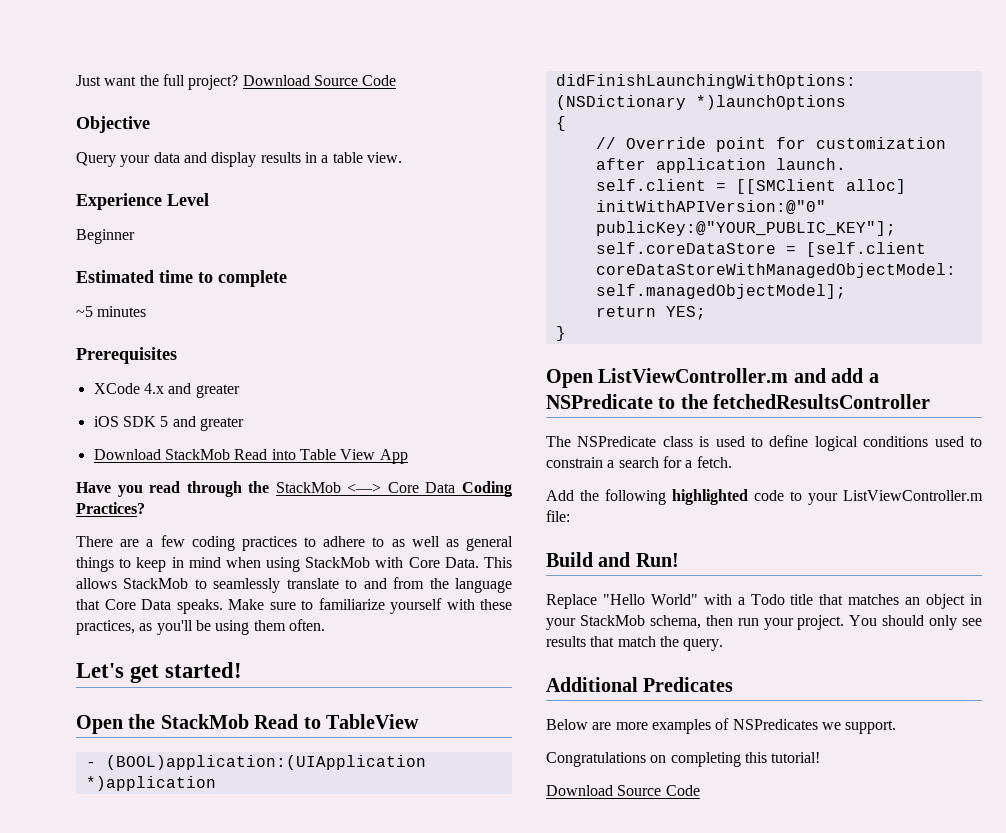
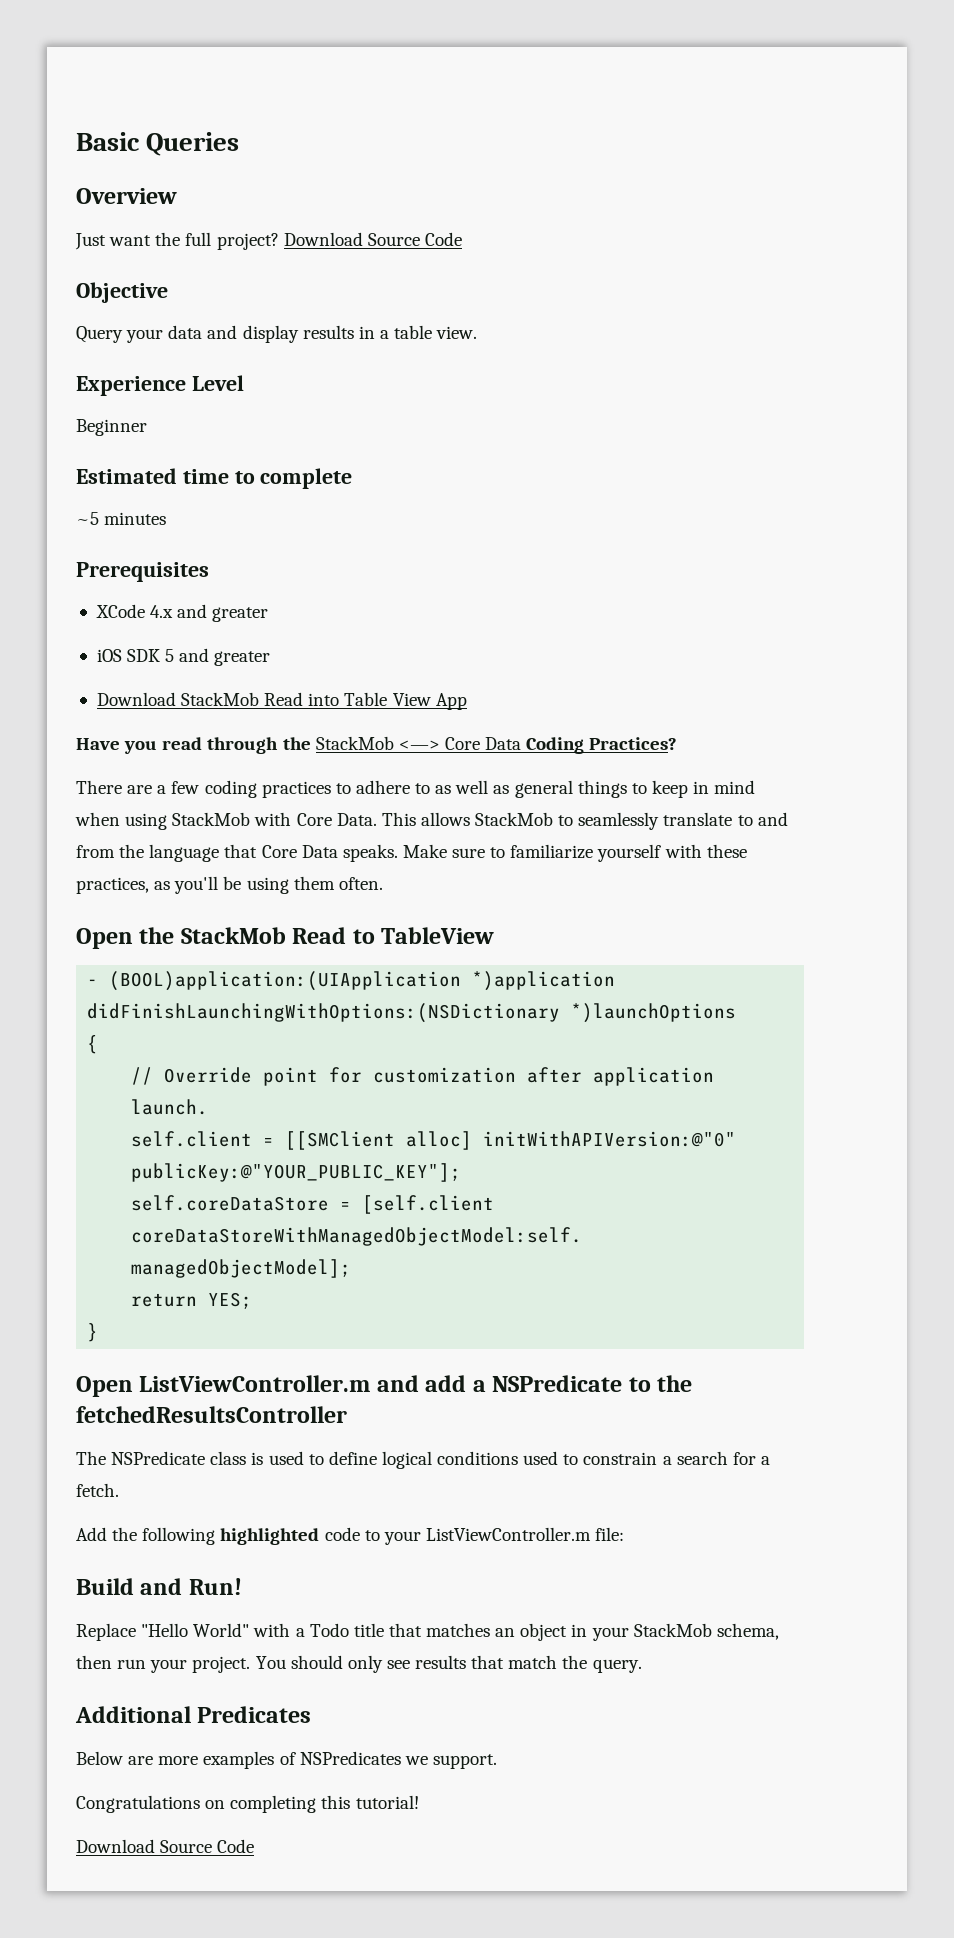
+ Basic Queries
+ Overview
- Let's get started!

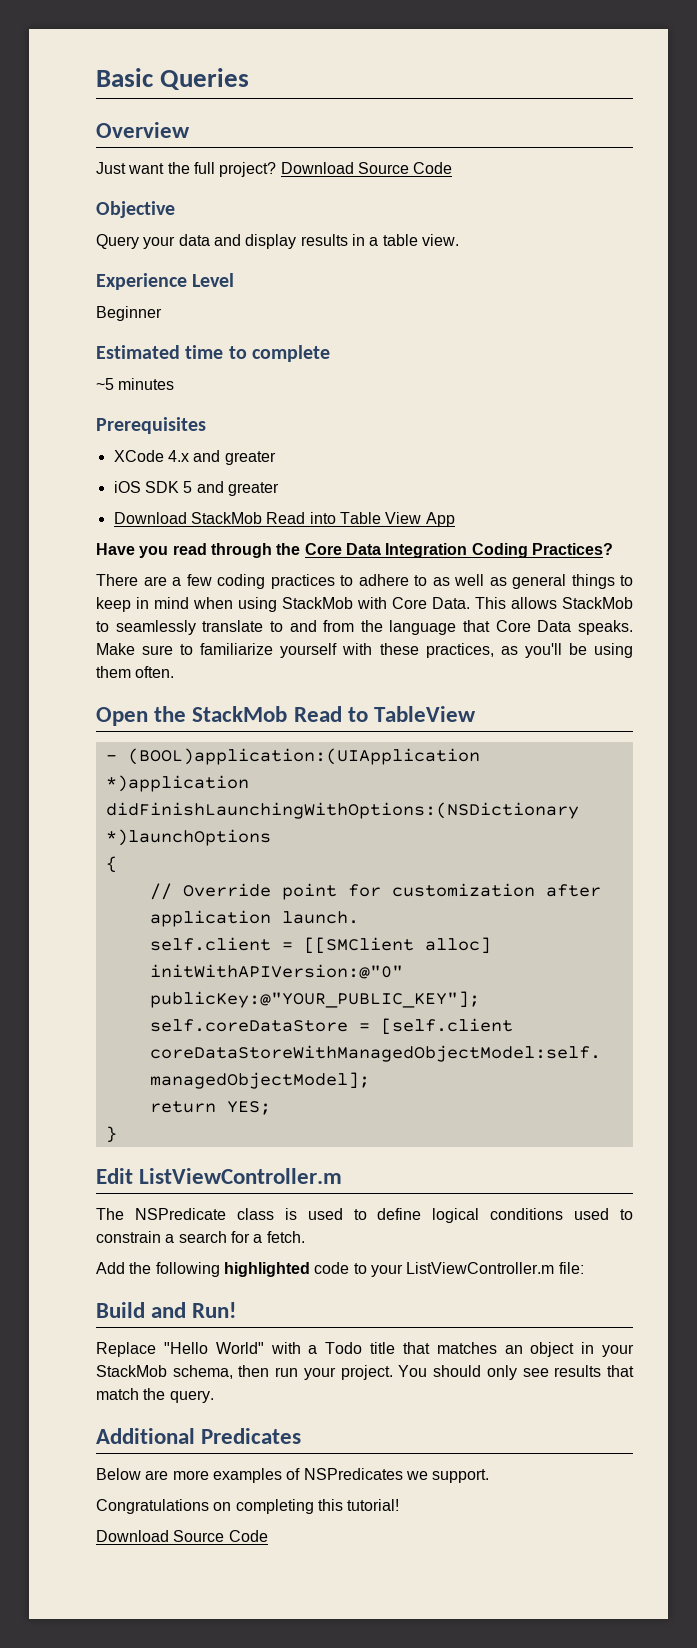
- Have you read through the StackMob <—> Core Data Coding Practices?
+ Have you read through the Core Data Integration Coding Practices?
- Open ListViewController.m and add a NSPredicate to the fetchedResultsController
+ Edit ListViewController.m

